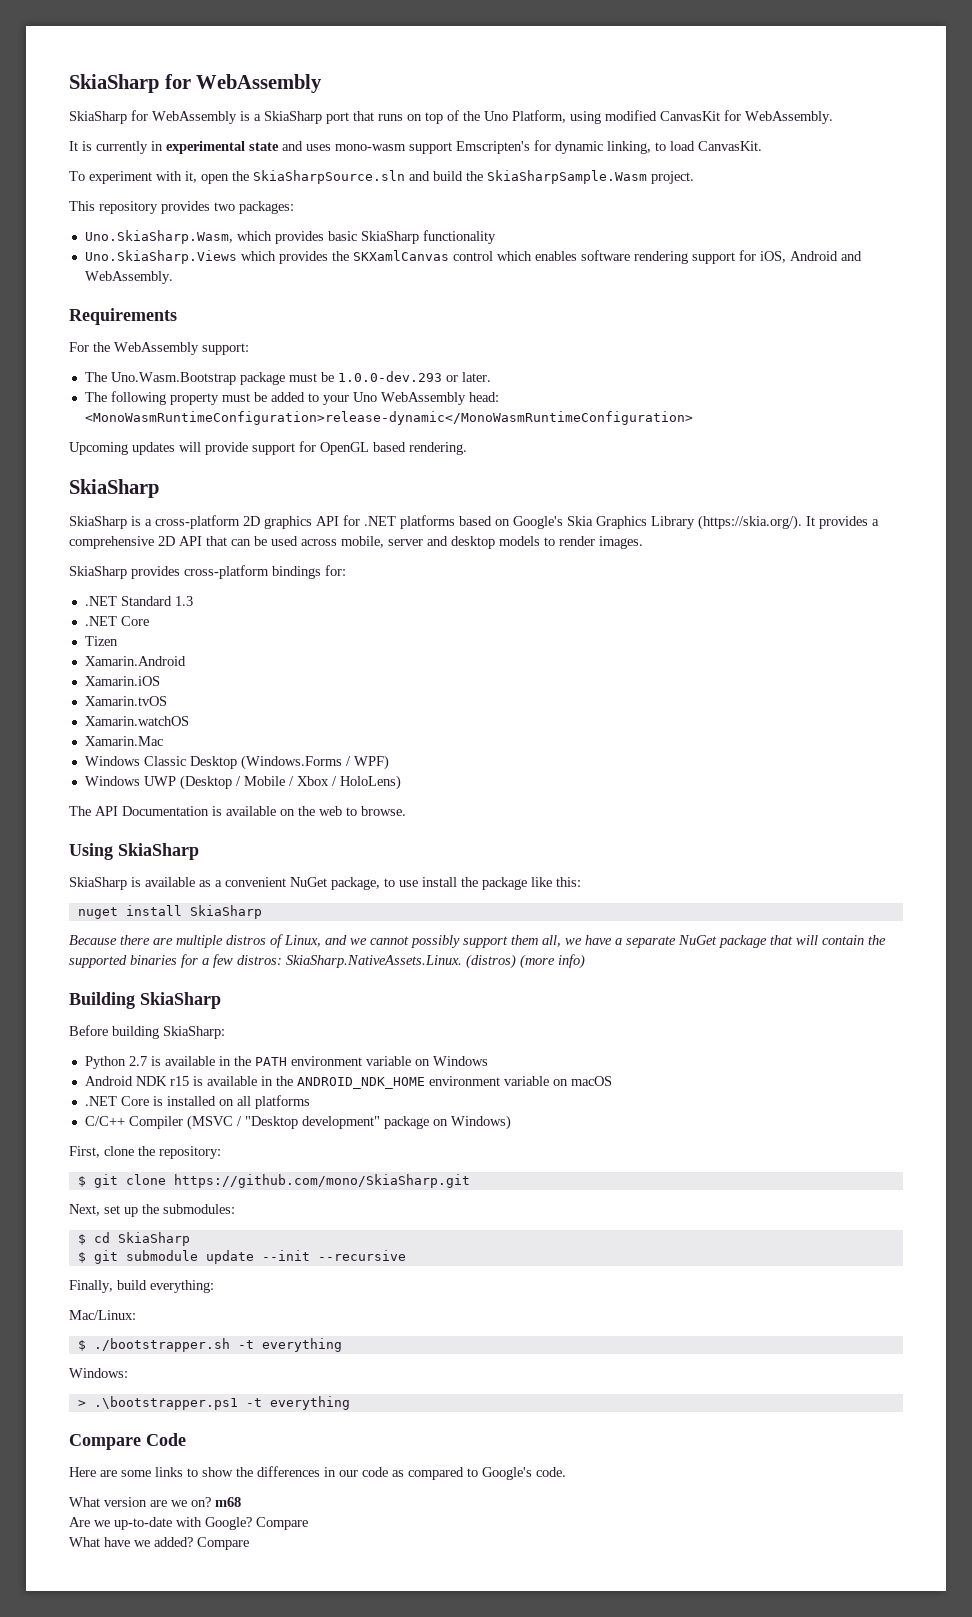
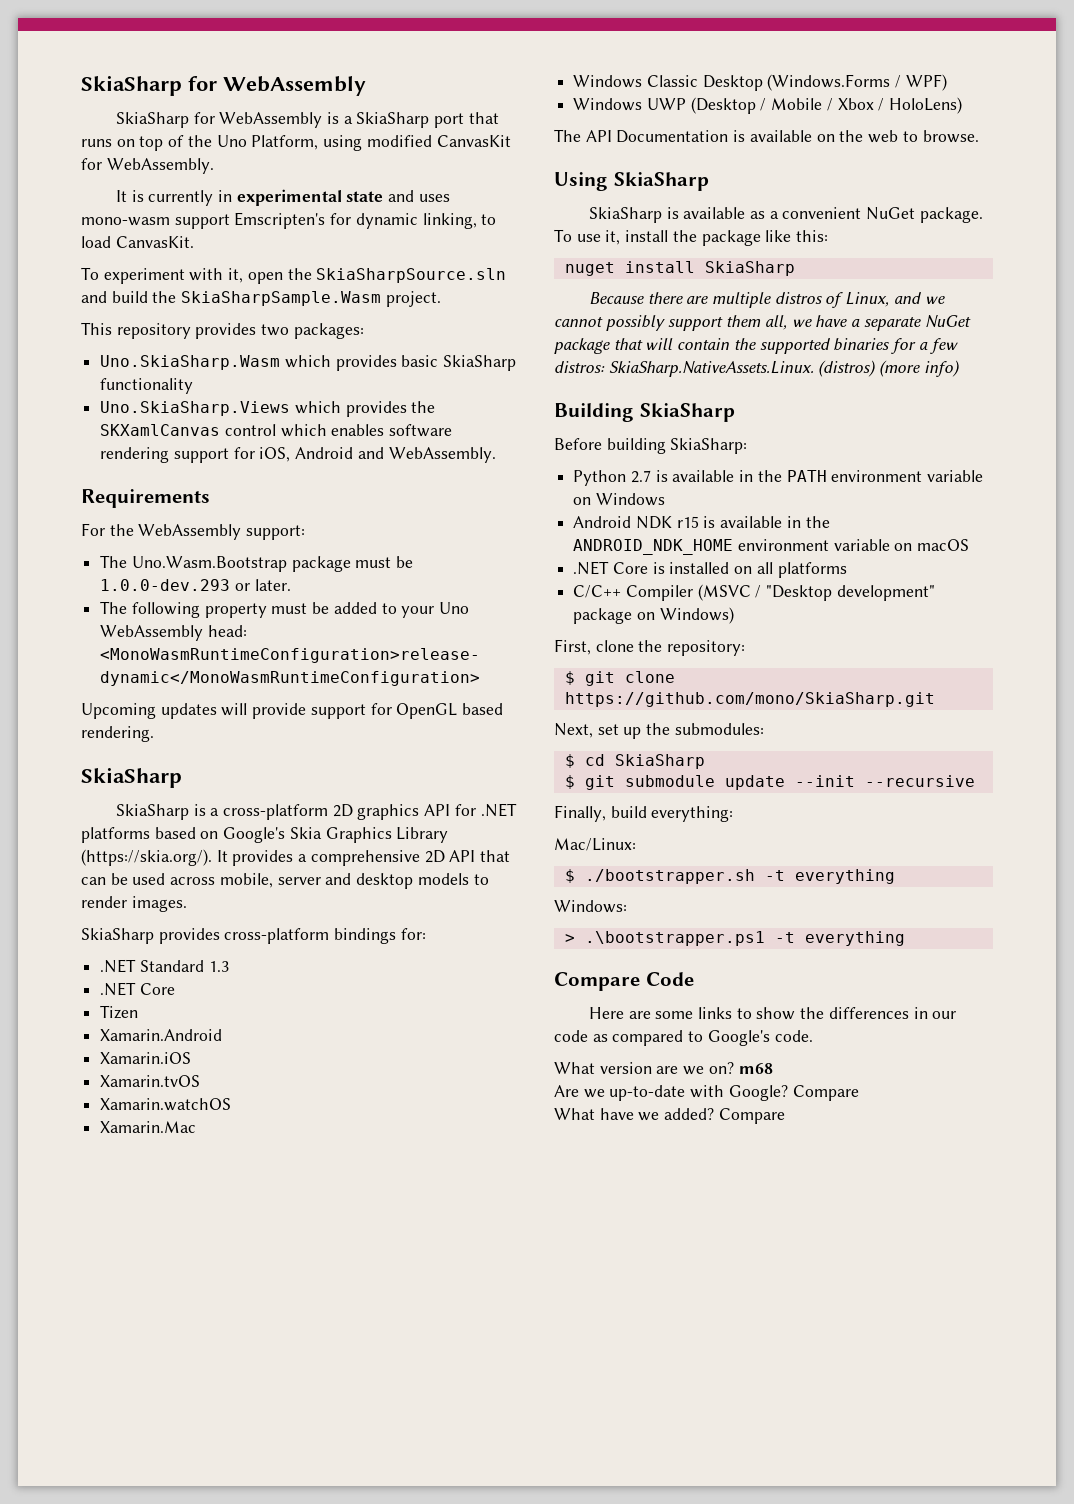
- Uno.SkiaSharp.Wasm, which provides basic SkiaSharp functionality
+ Uno.SkiaSharp.Wasm which provides basic SkiaSharp functionality
- SkiaSharp is available as a convenient NuGet package, to use install the package like this:
+ SkiaSharp is available as a convenient NuGet package. To use it, install the package like this:

